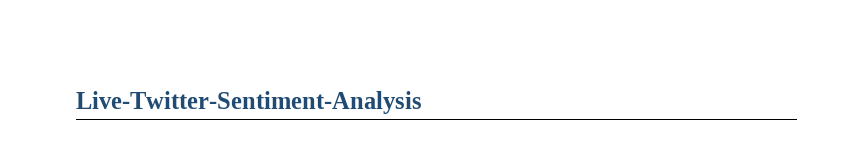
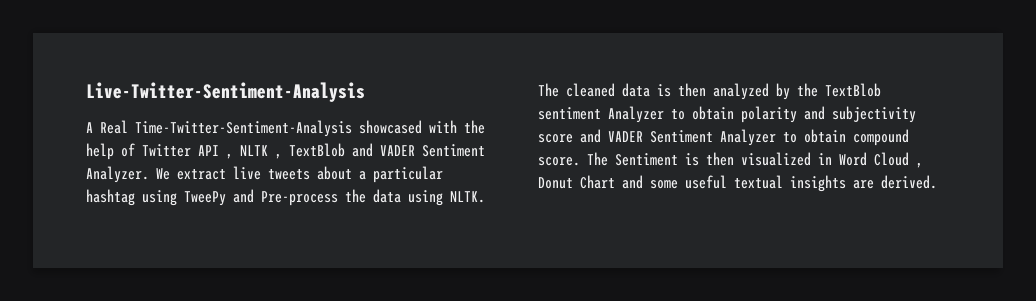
+ A Real Time-Twitter-Sentiment-Analysis showcased with the help of Twitter API , NLTK , TextBlob and VADER Sentiment Analyzer. We extract live tweets about a particular hashtag using TweePy and Pre-process the data using NLTK. The cleaned data is then analyzed by the TextBlob sentiment Analyzer to obtain polarity and subjectivity score and VADER Sentiment Analyzer to obtain compound score. The Sentiment is then visualized in Word Cloud , Donut Chart and some useful textual insights are derived.

